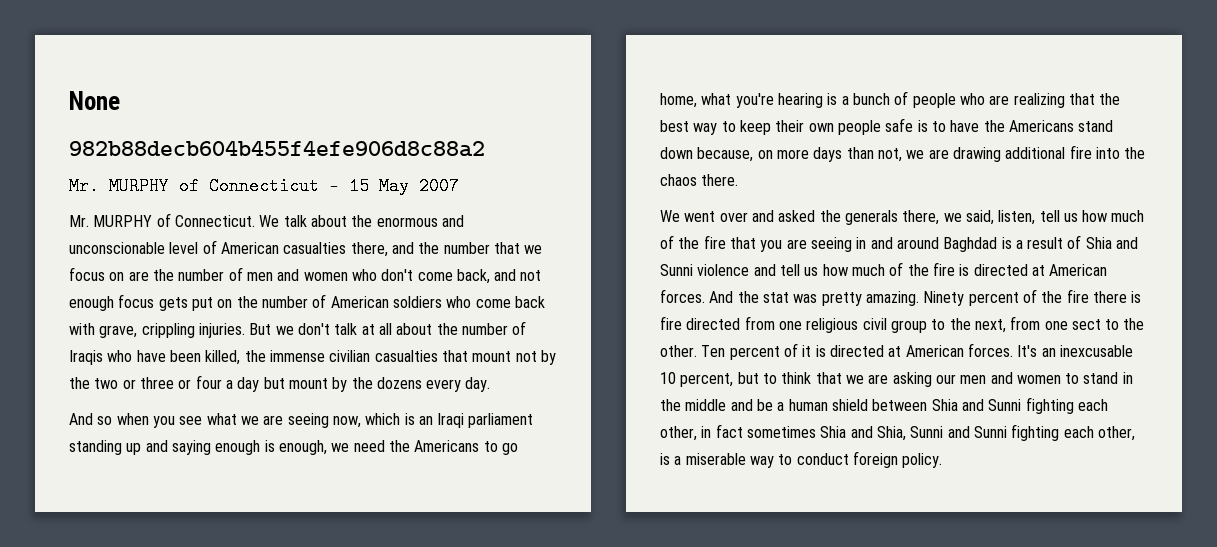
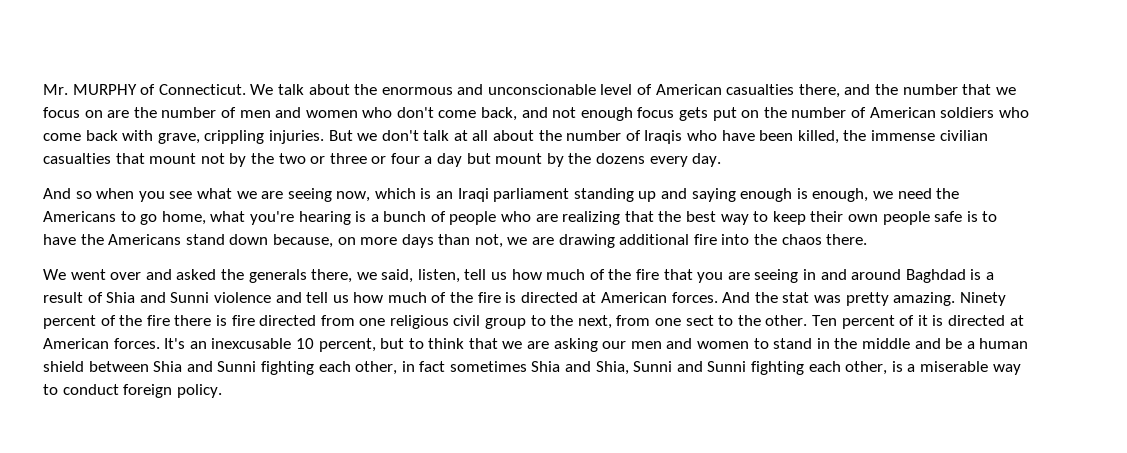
- None
- 982b88decb604b455f4efe906d8c88a2
- Mr. MURPHY of Connecticut — 15 May 2007

